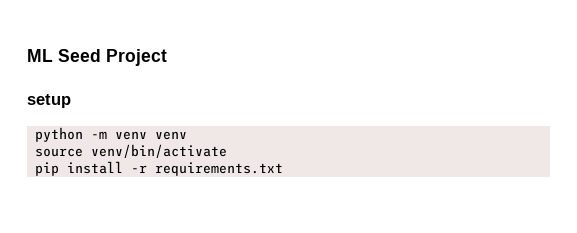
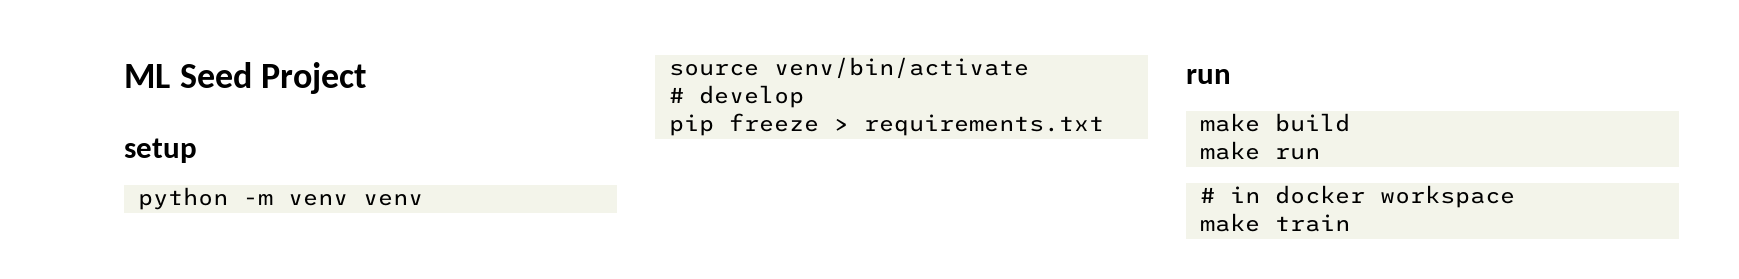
+ # develop
- pip install -r requirements.txt
+ pip freeze > requirements.txt
+ run
+ make build
+ make run
+ # in docker workspace
+ make train

